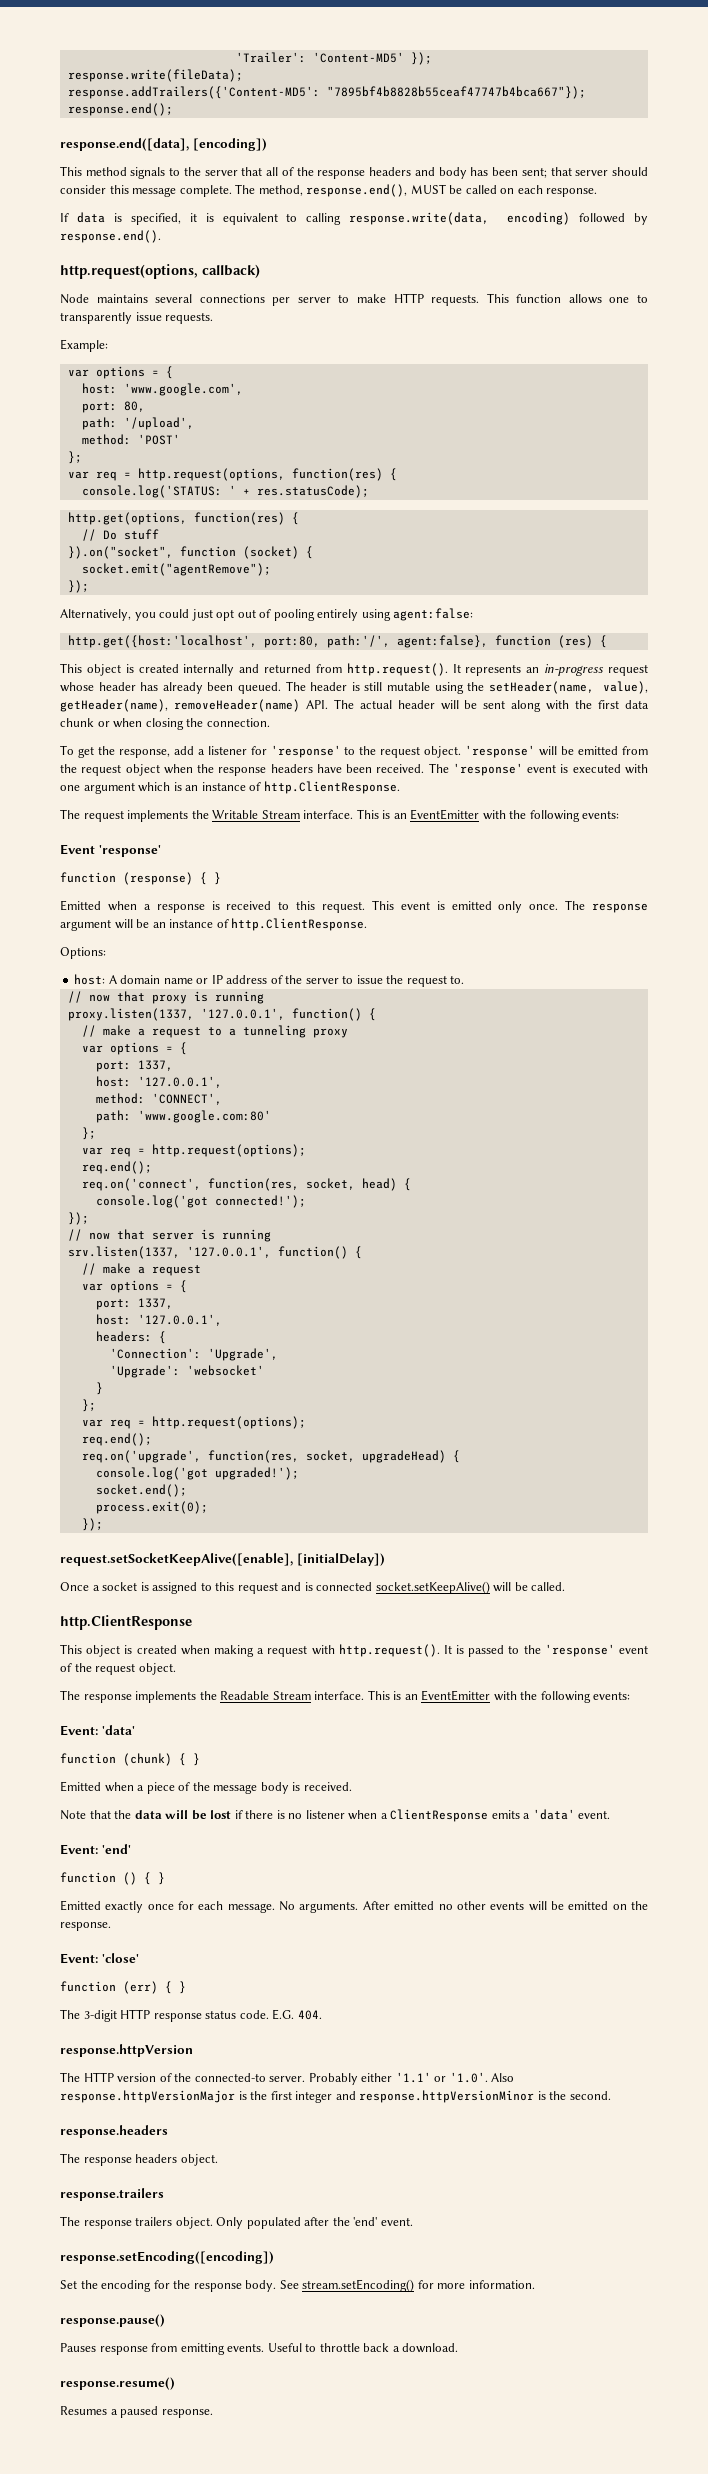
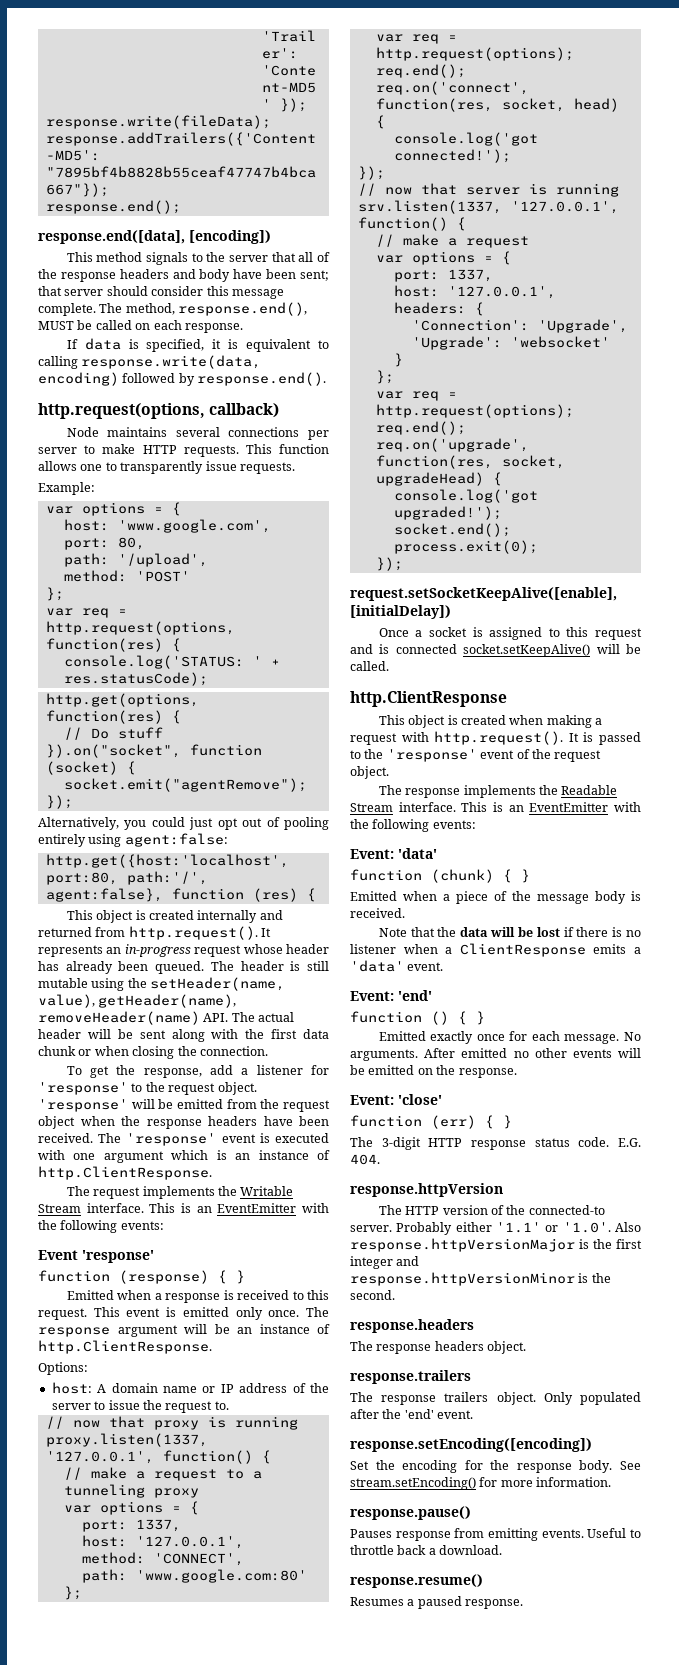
- This method signals to the server that all of the response headers and body has been sent; that server should consider this message complete.
+ This method signals to the server that all of the response headers and body have been sent; that server should consider this message complete.

